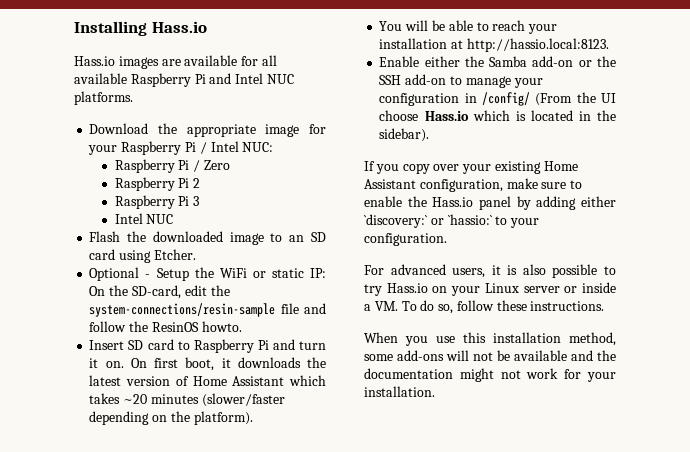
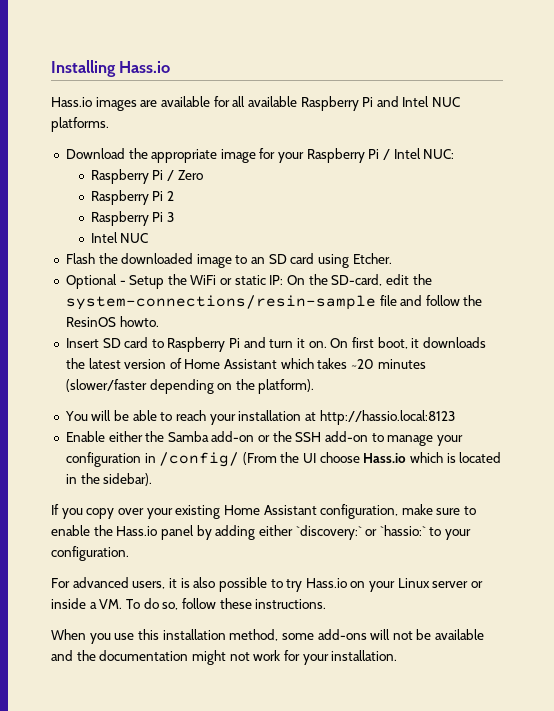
- You will be able to reach your installation at http://hassio.local:8123.
+ You will be able to reach your installation at http://hassio.local:8123

